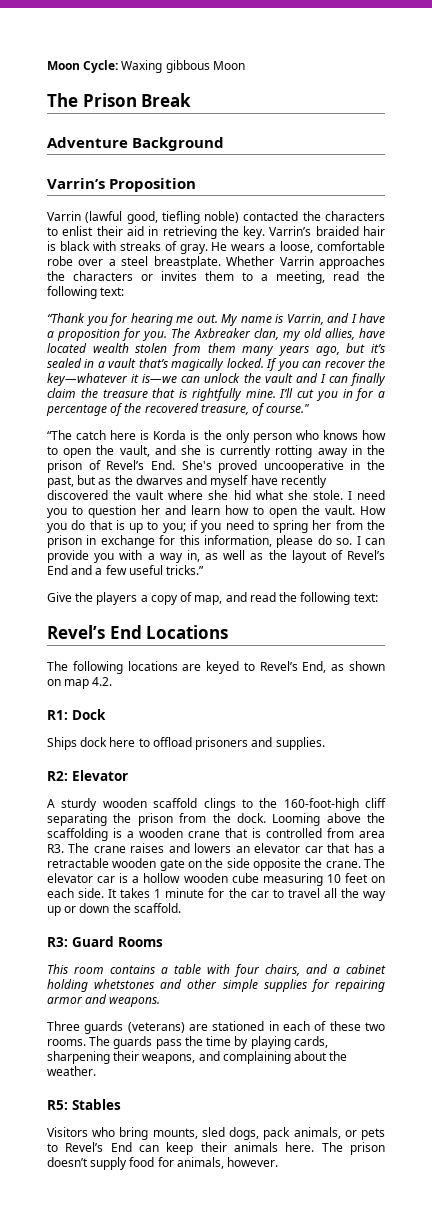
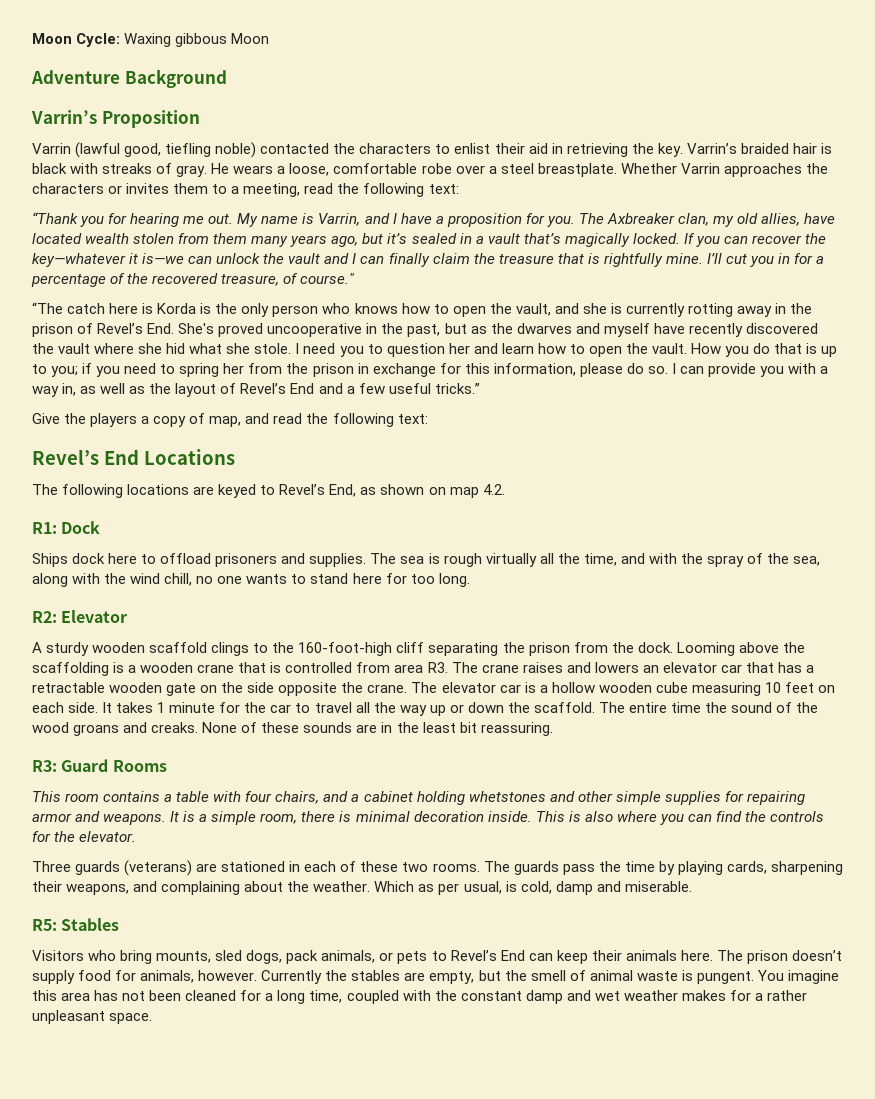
- The Prison Break
+ The sea is rough virtually all the time, and with the spray of the sea, along with the wind chill, no one wants to stand here for too long.
+ The entire time the sound of the wood groans and creaks. None of these sounds are in the least bit reassuring.
+ It is a simple room, there is minimal decoration inside. This is also where you can find the controls for the elevator.
+ Which as per usual, is cold, damp and miserable.
+ Currently the stables are empty, but the smell of animal waste is pungent. You imagine this area has not been cleaned for a long time, coupled with the constant damp and wet weather makes for a rather unpleasant space.

